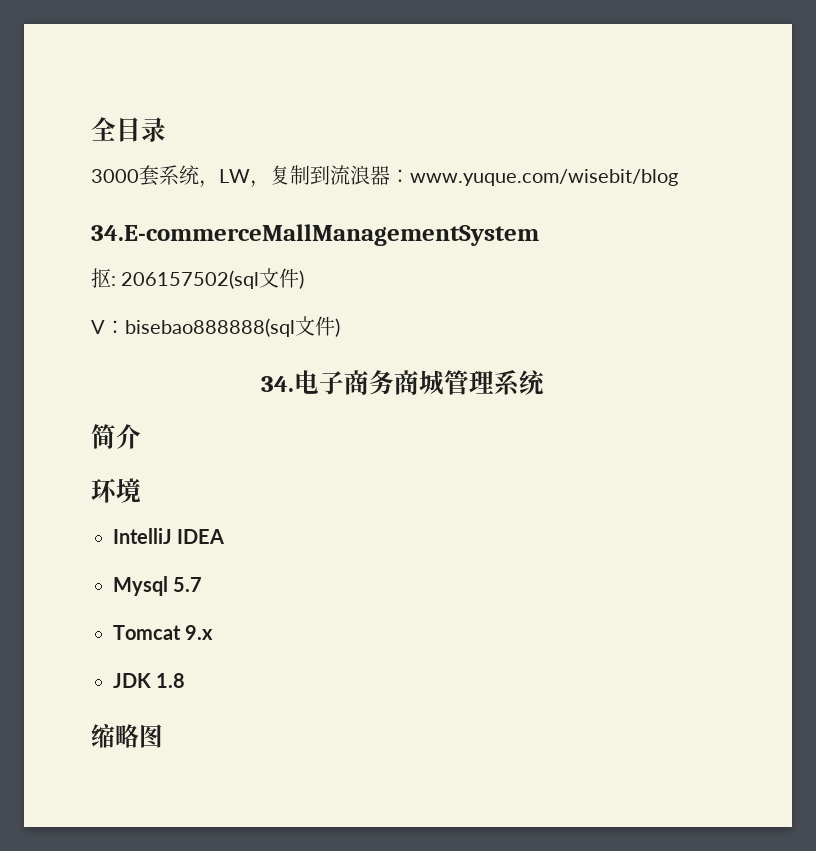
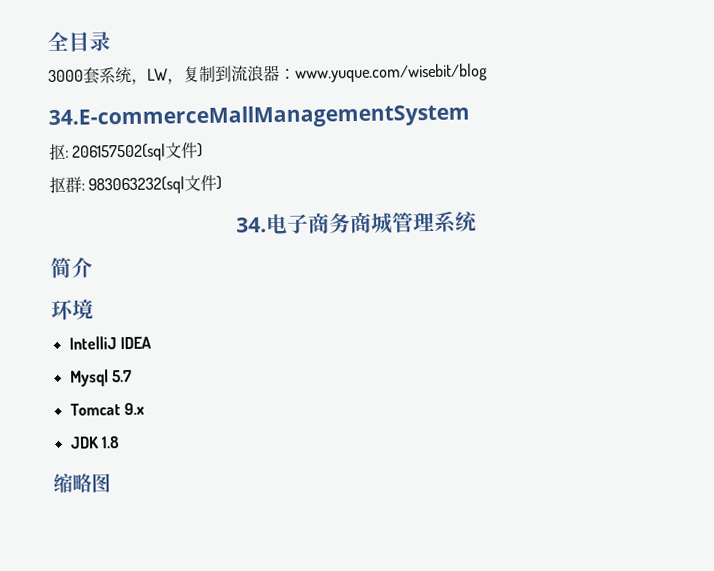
- V：bisebao888888(sql文件)
+ 抠群: 983063232(sql文件)

